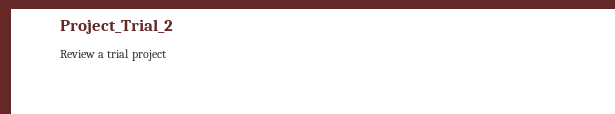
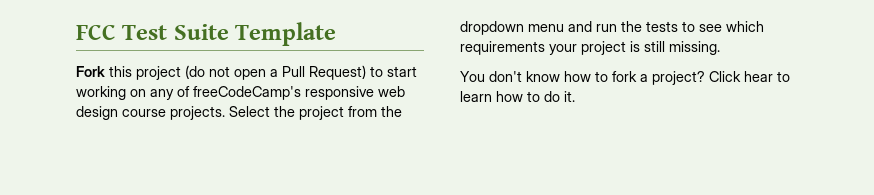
- Project_Trial_2
- Review a trial project
+ FCC Test Suite Template
+ Fork this project (do not open a Pull Request) to start working on any of freeCodeCamp's responsive web design course projects. Select the project from the dropdown menu and run the tests to see which requirements your project is still missing.
+ You don't know how to fork a project? Click hear to learn how to do it.

